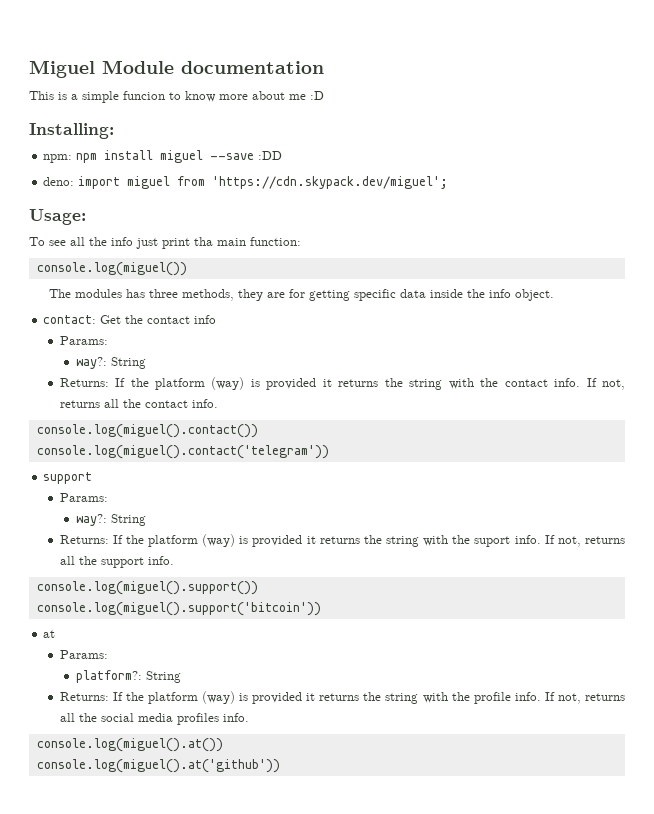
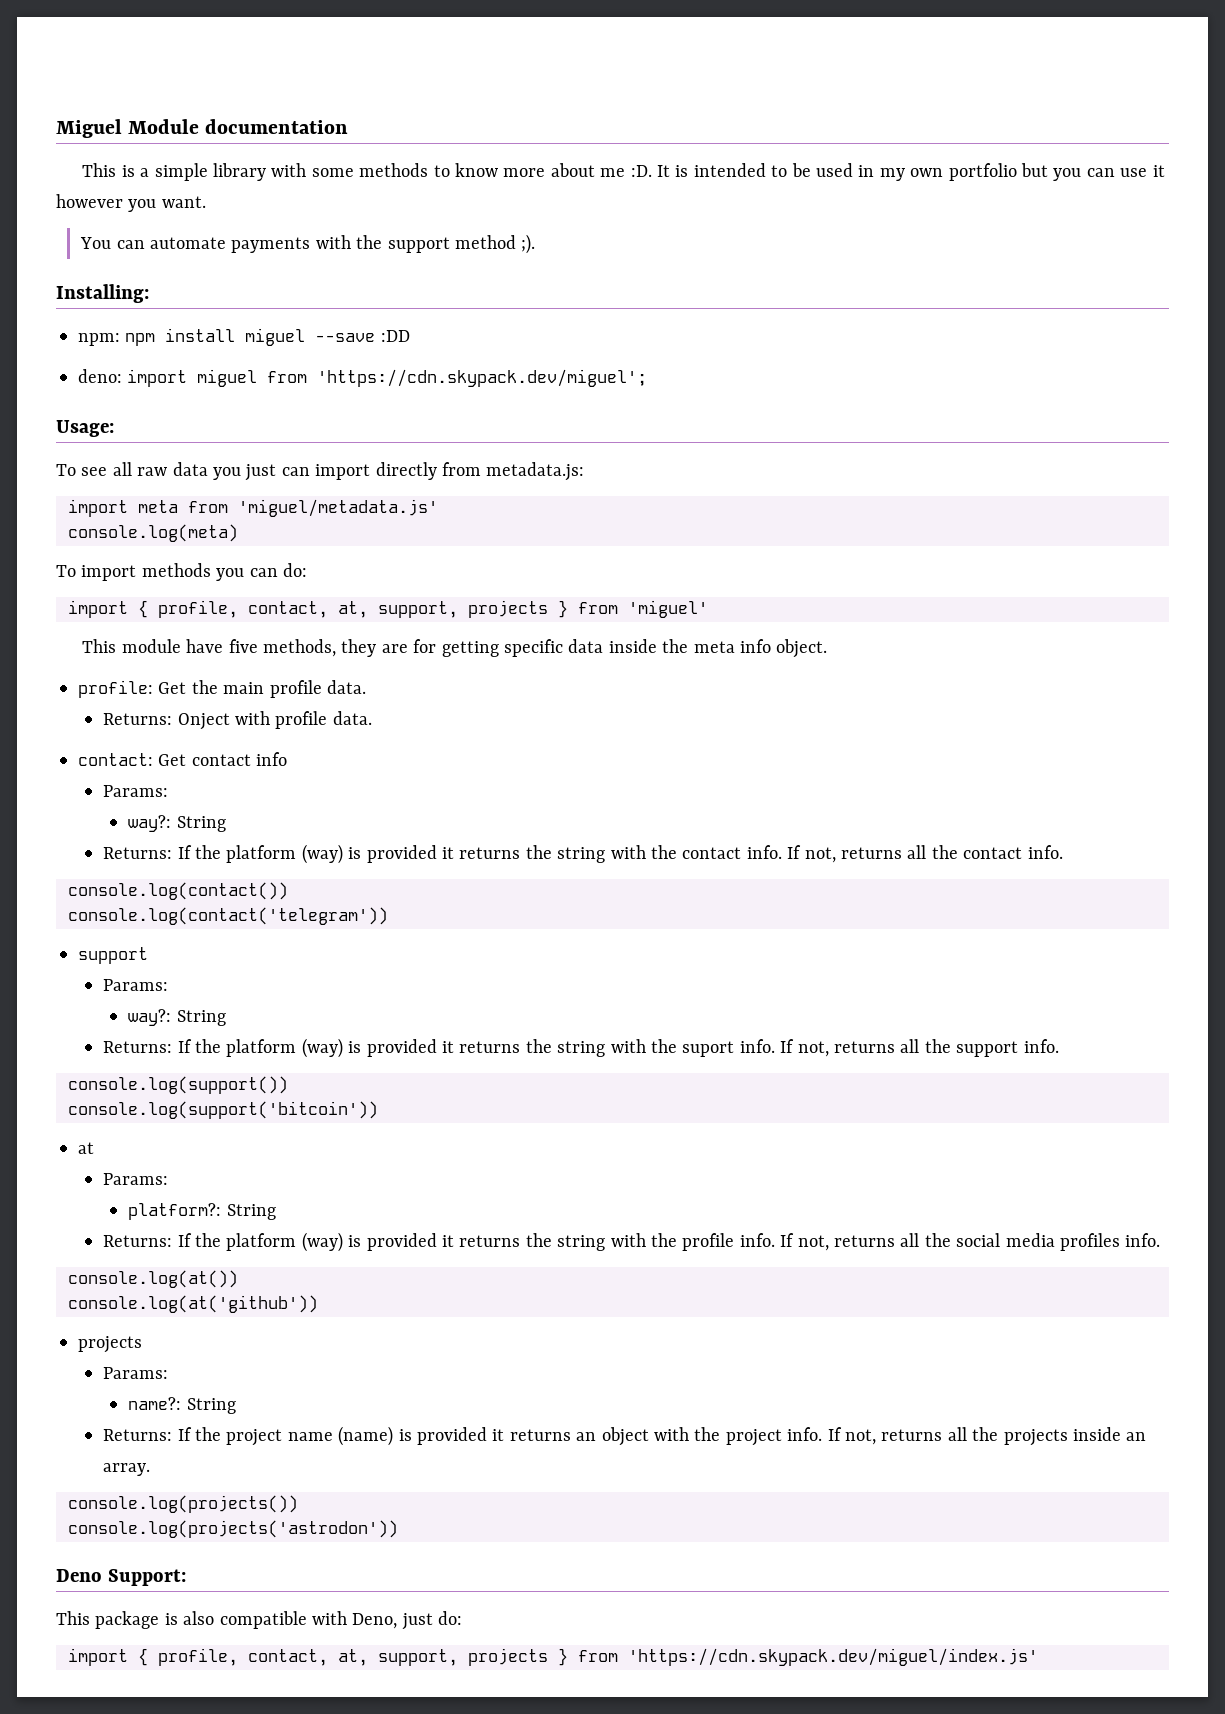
- This is a simple funcion to know more about me :D
+ This is a simple library with some methods to know more about me :D. It is intended to be used in my own portfolio but you can use it however you want.
+ You can automate payments with the support method ;).
- To see all the info just print tha main function:
- console.log(miguel())
- The modules has three methods, they are for getting specific data inside the info object.
+ To see all raw data you just can import directly from metadata.js:
+ import meta from 'miguel/metadata.js'
+ console.log(meta)
+ To import methods you can do:
+ import { profile, contact, at, support, projects } from 'miguel'
+ This module have five methods, they are for getting specific data inside the meta info object.
+ profile: Get the main profile data.
+ Returns: Onject with profile data.
- contact: Get the contact info
+ contact: Get contact info
- console.log(miguel().contact())
- console.log(miguel().contact('telegram'))
+ console.log(contact())
+ console.log(contact('telegram'))
- console.log(miguel().support())
- console.log(miguel().support('bitcoin'))
+ console.log(support())
+ console.log(support('bitcoin'))
- console.log(miguel().at())
- console.log(miguel().at('github'))
+ console.log(at())
+ console.log(at('github'))
+ projects
+ Params:
+ name?: String
+ Returns: If the project name (name) is provided it returns an object with the project info. If not, returns all the projects inside an array.
+ console.log(projects())
+ console.log(projects('astrodon'))
+ Deno Support:
+ This package is also compatible with Deno, just do:
+ import { profile, contact, at, support, projects } from 'https://cdn.skypack.dev/miguel/index.js'

